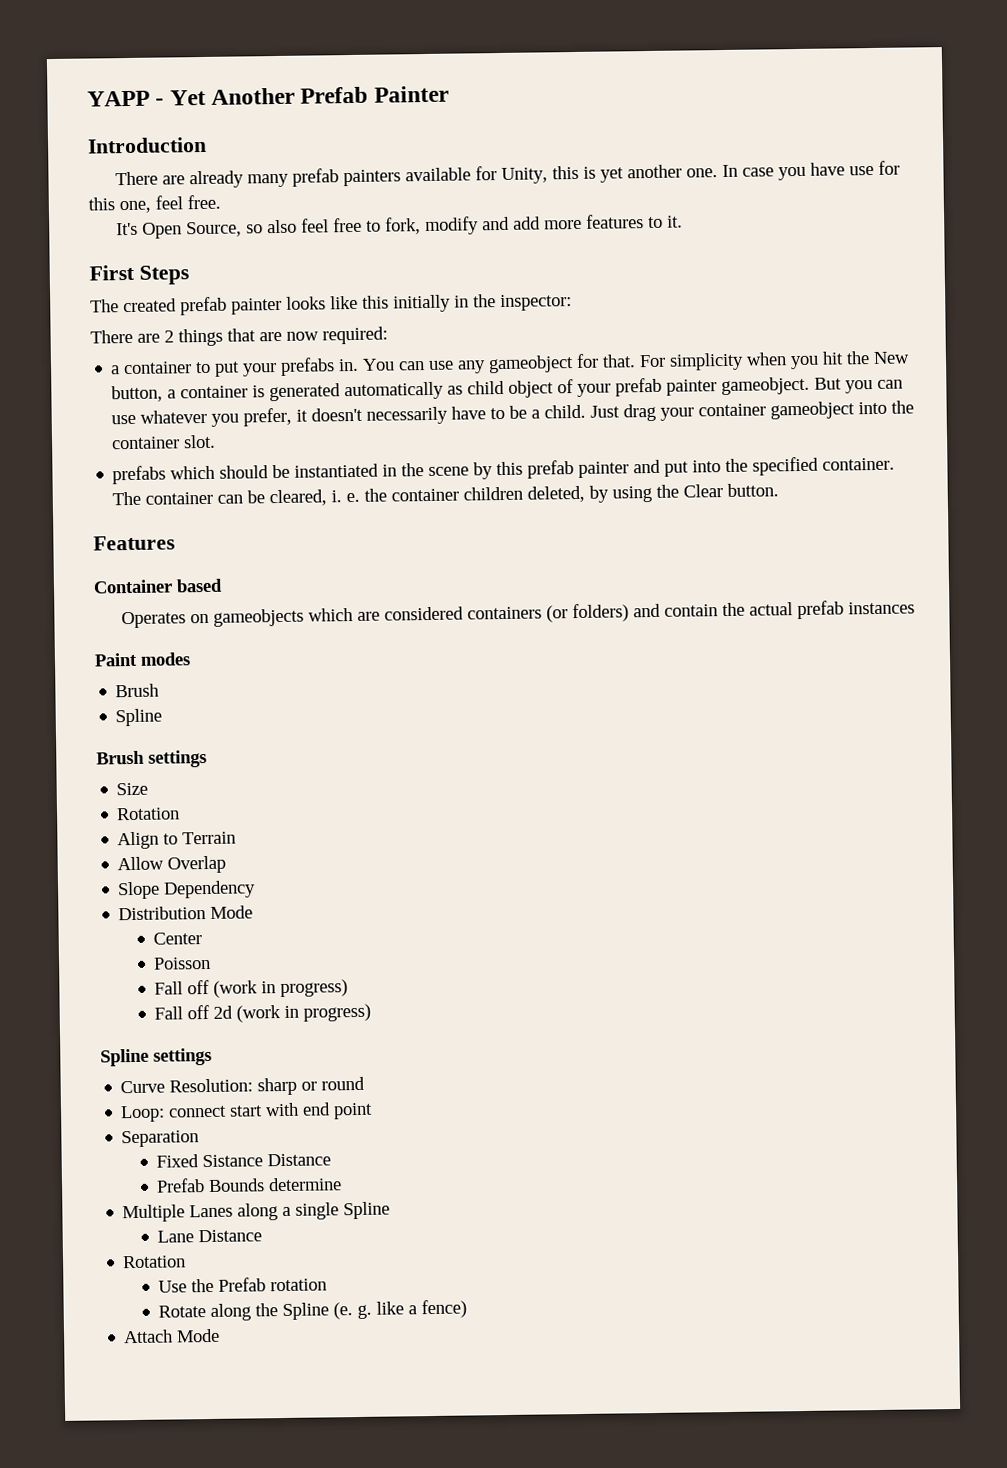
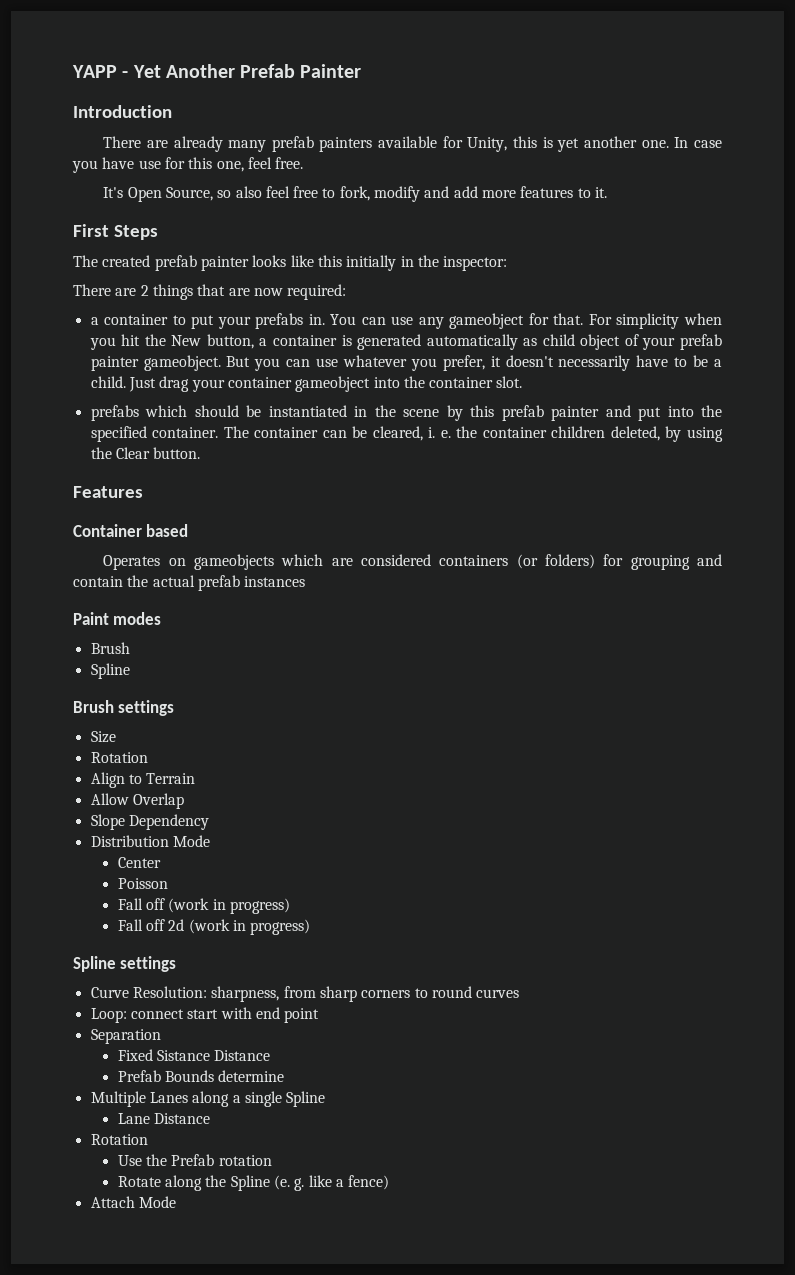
- Operates on gameobjects which are considered containers (or folders) and contain the actual prefab instances
+ Operates on gameobjects which are considered containers (or folders) for grouping and contain the actual prefab instances
- Curve Resolution: sharp or round
+ Curve Resolution: sharpness, from sharp corners to round curves

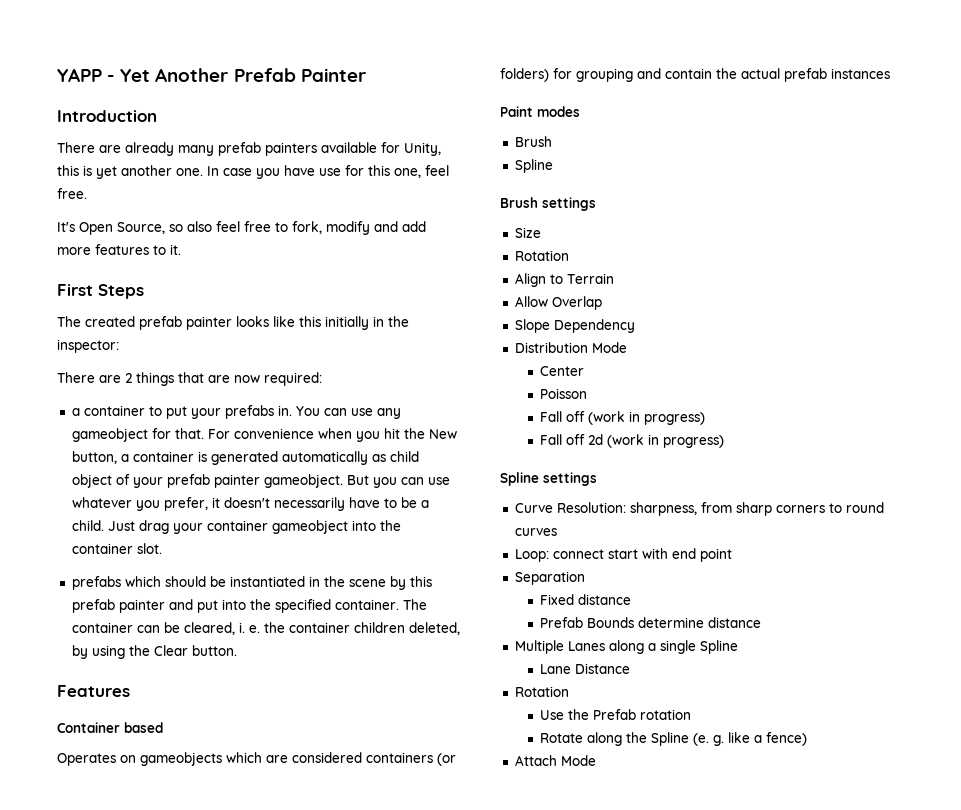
- For simplicity when you hit the New button, a container is generated automatically as child object of your prefab painter gameobject.
+ For convenience when you hit the New button, a container is generated automatically as child object of your prefab painter gameobject.
- Fixed Sistance Distance
+ Fixed distance
- Prefab Bounds determine
+ Prefab Bounds determine distance

